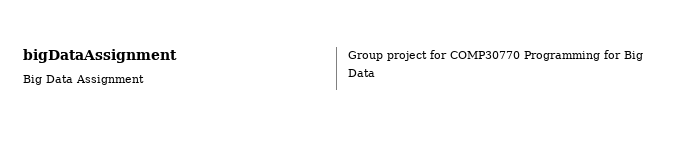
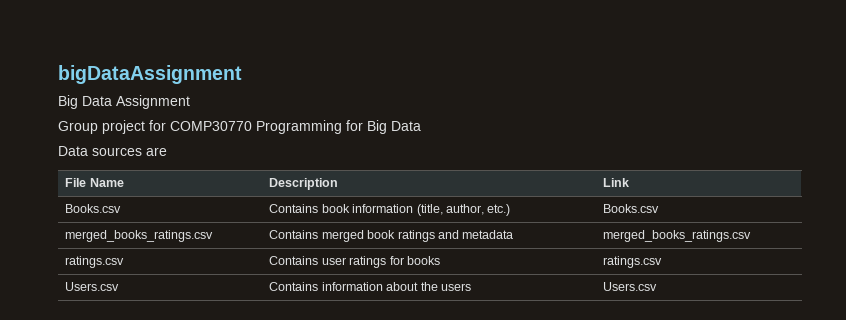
+ Data sources are
+ File Name | Description | Link
+ Books.csv | Contains book information (title, author, etc.) | Books.csv
+ merged_books_ratings.csv | Contains merged book ratings and metadata | merged_books_ratings.csv
+ ratings.csv | Contains user ratings for books | ratings.csv
+ Users.csv | Contains information about the users | Users.csv

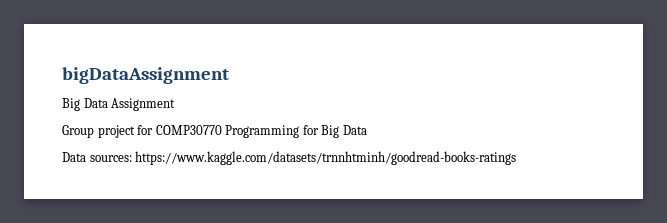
- Data sources are
- File Name | Description | Link
- Books.csv | Contains book information (title, author, etc.) | Books.csv
- merged_books_ratings.csv | Contains merged book ratings and metadata | merged_books_ratings.csv
- ratings.csv | Contains user ratings for books | ratings.csv
- Users.csv | Contains information about the users | Users.csv
+ Data sources: https://www.kaggle.com/datasets/trnnhtminh/goodread-books-ratings

